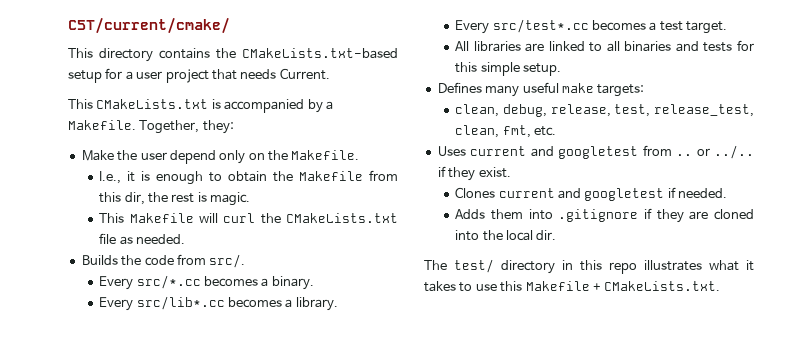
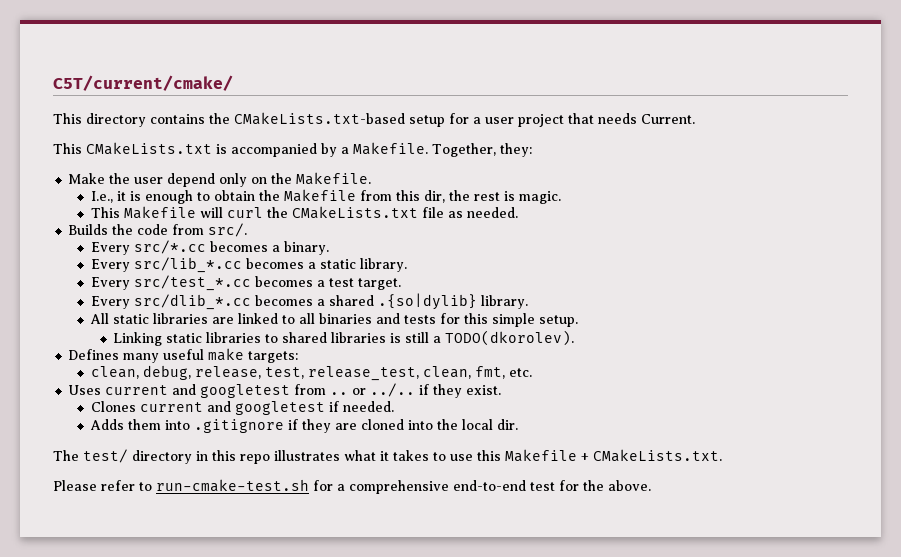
- Every src/lib*.cc becomes a library.
+ Every src/lib_*.cc becomes a static library.
- Every src/test*.cc becomes a test target.
+ Every src/test_*.cc becomes a test target.
+ Every src/dlib_*.cc becomes a shared .{so|dylib} library.
- All libraries are linked to all binaries and tests for this simple setup.
+ All static libraries are linked to all binaries and tests for this simple setup.
+ Linking static libraries to shared libraries is still a TODO(dkorolev).
+ Please refer to run-cmake-test.sh for a comprehensive end-to-end test for the above.

